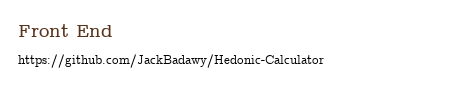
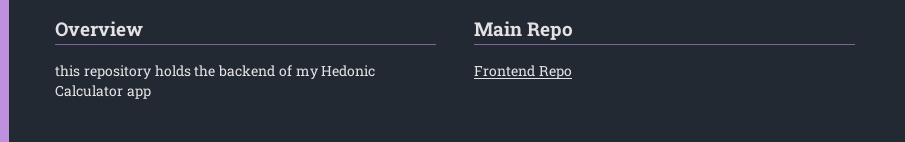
- Front End
- https://github.com/JackBadawy/Hedonic-Calculator
+ Overview
+ this repository holds the backend of my Hedonic Calculator app
+ Main Repo
+ Frontend Repo

